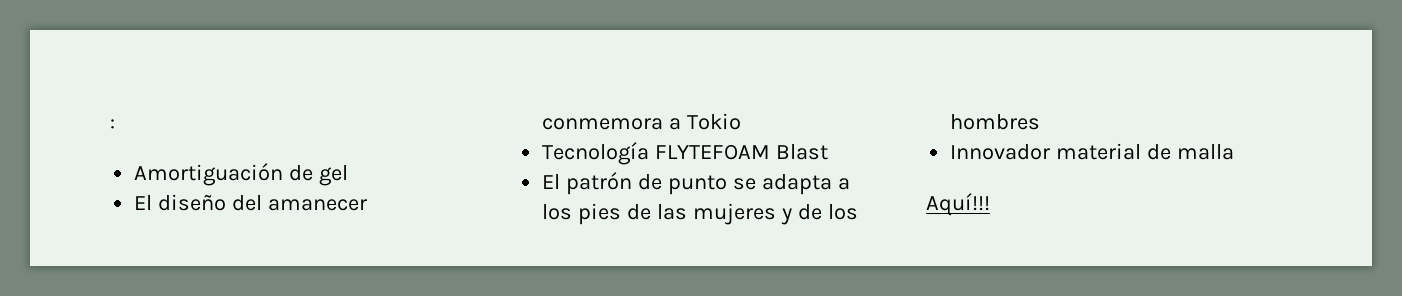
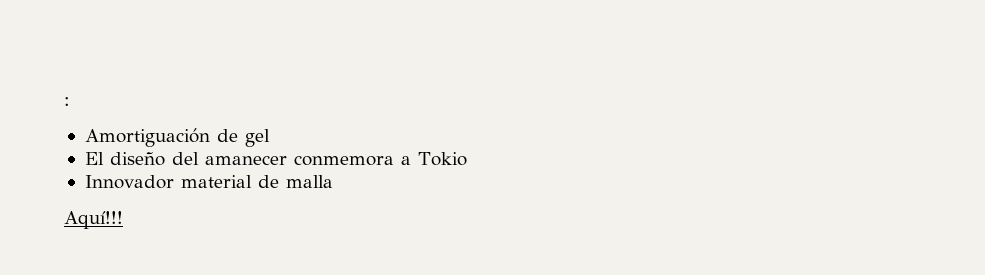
- Tecnología FLYTEFOAM Blast
- El patrón de punto se adapta a los pies de las mujeres y de los hombres

